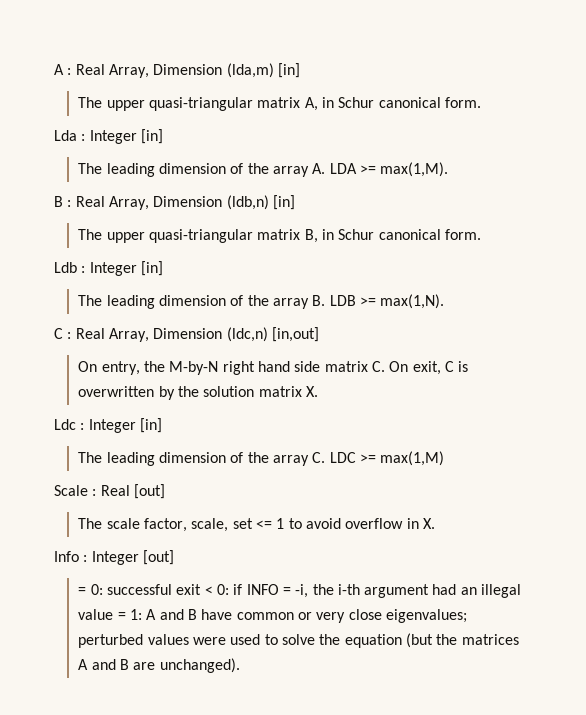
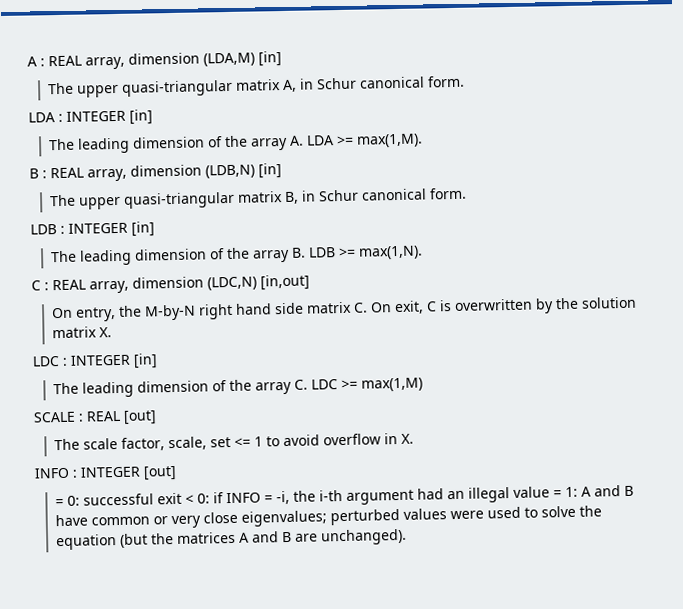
- A : Real Array, Dimension (lda,m) [in]
+ A : REAL array, dimension (LDA,M) [in]
- Lda : Integer [in]
+ LDA : INTEGER [in]
- B : Real Array, Dimension (ldb,n) [in]
+ B : REAL array, dimension (LDB,N) [in]
- Ldb : Integer [in]
+ LDB : INTEGER [in]
- C : Real Array, Dimension (ldc,n) [in,out]
+ C : REAL array, dimension (LDC,N) [in,out]
- Ldc : Integer [in]
+ LDC : INTEGER [in]
- Scale : Real [out]
+ SCALE : REAL [out]
- Info : Integer [out]
+ INFO : INTEGER [out]

